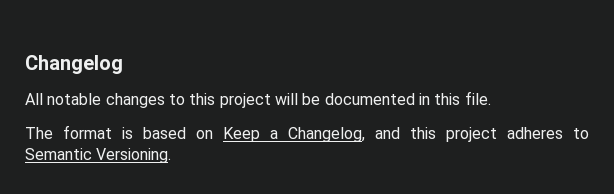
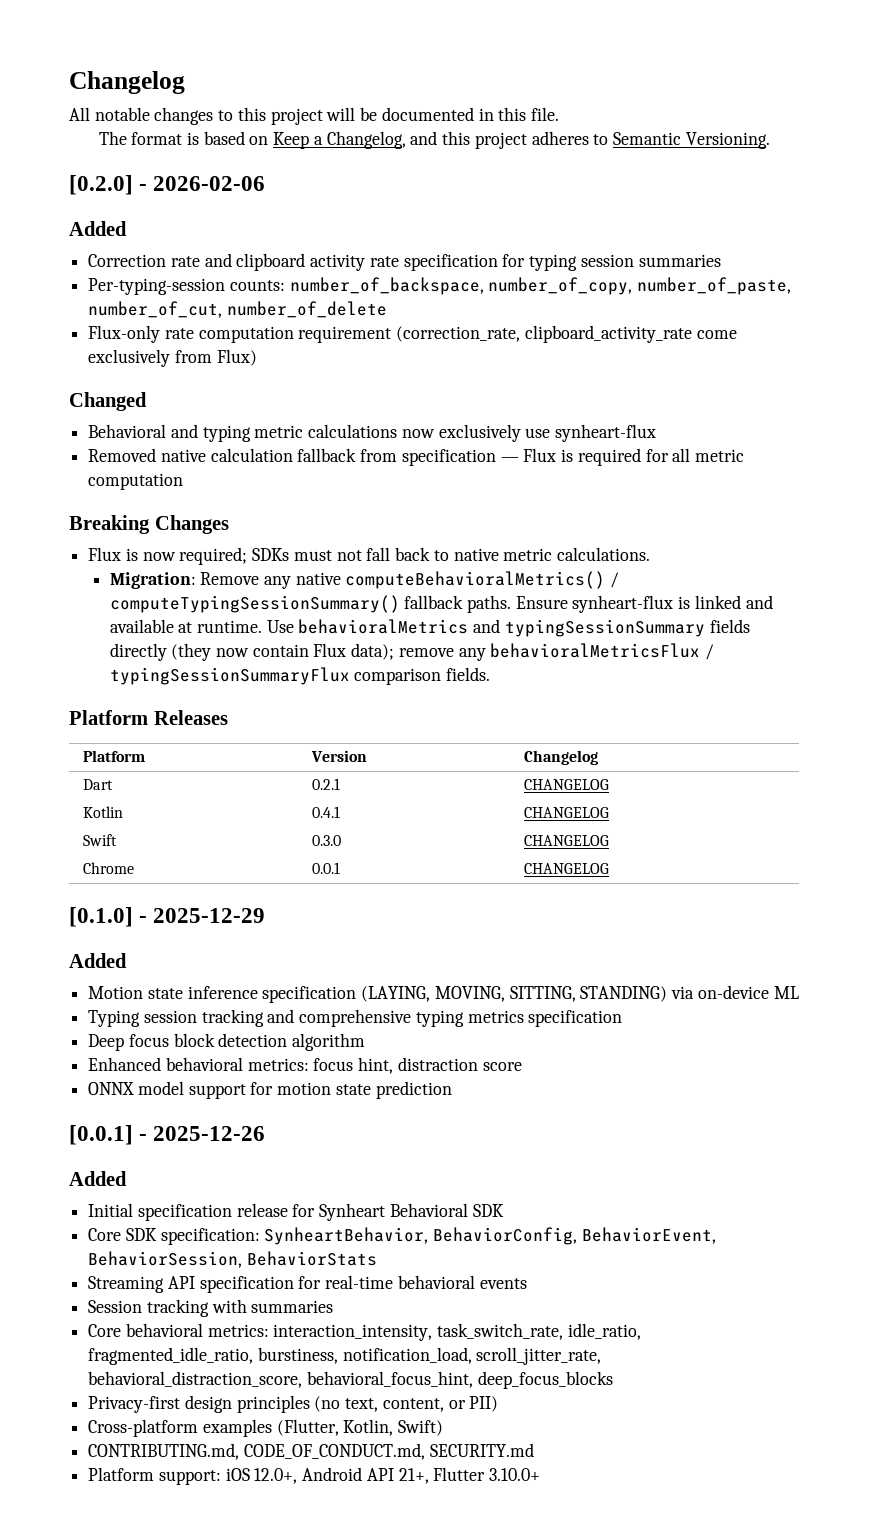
+ [0.2.0] - 2026-02-06
+ Added
+ Correction rate and clipboard activity rate specification for typing session summaries
+ Per-typing-session counts: number_of_backspace, number_of_copy, number_of_paste, number_of_cut, number_of_delete
+ Flux-only rate computation requirement (correction_rate, clipboard_activity_rate come exclusively from Flux)
+ Changed
+ Behavioral and typing metric calculations now exclusively use synheart-flux
+ Removed native calculation fallback from specification — Flux is required for all metric computation
+ Breaking Changes
+ Flux is now required; SDKs must not fall back to native metric calculations.
+ Migration: Remove any native computeBehavioralMetrics() / computeTypingSessionSummary() fallback paths. Ensure synheart-flux is linked and available at runtime. Use behavioralMetrics and typingSessionSummary fields directly (they now contain Flux data); remove any behavioralMetricsFlux / typingSessionSummaryFlux comparison fields.
+ Platform Releases
+ Platform | Version | Changelog
+ Dart | 0.2.1 | CHANGELOG
+ Kotlin | 0.4.1 | CHANGELOG
+ Swift | 0.3.0 | CHANGELOG
+ Chrome | 0.0.1 | CHANGELOG
+ [0.1.0] - 2025-12-29
+ Added
+ Motion state inference specification (LAYING, MOVING, SITTING, STANDING) via on-device ML
+ Typing session tracking and comprehensive typing metrics specification
+ Deep focus block detection algorithm
+ Enhanced behavioral metrics: focus hint, distraction score
+ ONNX model support for motion state prediction
+ [0.0.1] - 2025-12-26
+ Added
+ Initial specification release for Synheart Behavioral SDK
+ Core SDK specification: SynheartBehavior, BehaviorConfig, BehaviorEvent, BehaviorSession, BehaviorStats
+ Streaming API specification for real-time behavioral events
+ Session tracking with summaries
+ Core behavioral metrics: interaction_intensity, task_switch_rate, idle_ratio, fragmented_idle_ratio, burstiness, notification_load, scroll_jitter_rate, behavioral_distraction_score, behavioral_focus_hint, deep_focus_blocks
+ Privacy-first design principles (no text, content, or PII)
+ Cross-platform examples (Flutter, Kotlin, Swift)
+ CONTRIBUTING.md, CODE_OF_CONDUCT.md, SECURITY.md
+ Platform support: iOS 12.0+, Android API 21+, Flutter 3.10.0+

